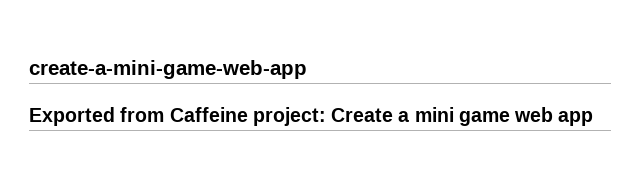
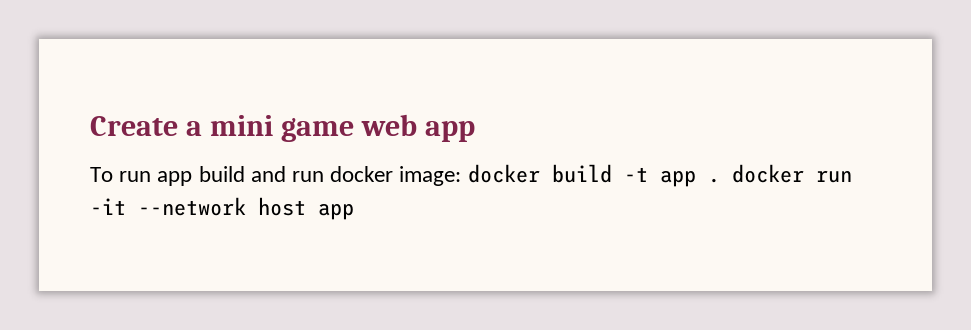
- create-a-mini-game-web-app
- Exported from Caffeine project: Create a mini game web app
+ Create a mini game web app
+ To run app build and run docker image: docker build -t app . docker run -it --network host app

